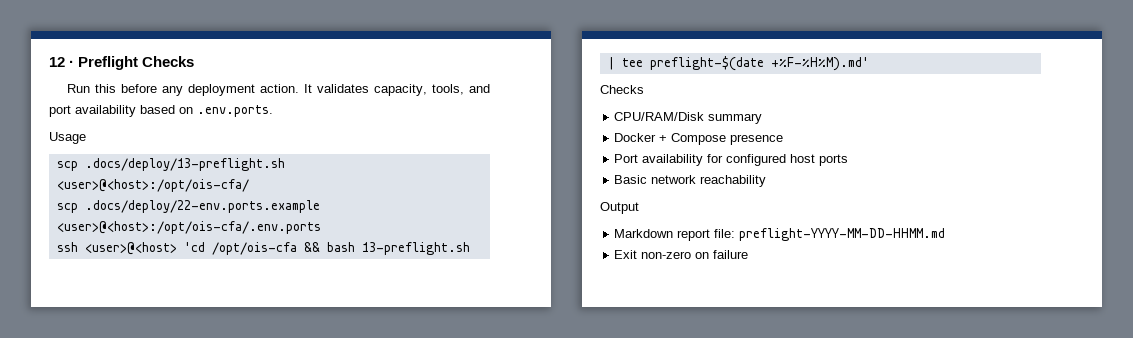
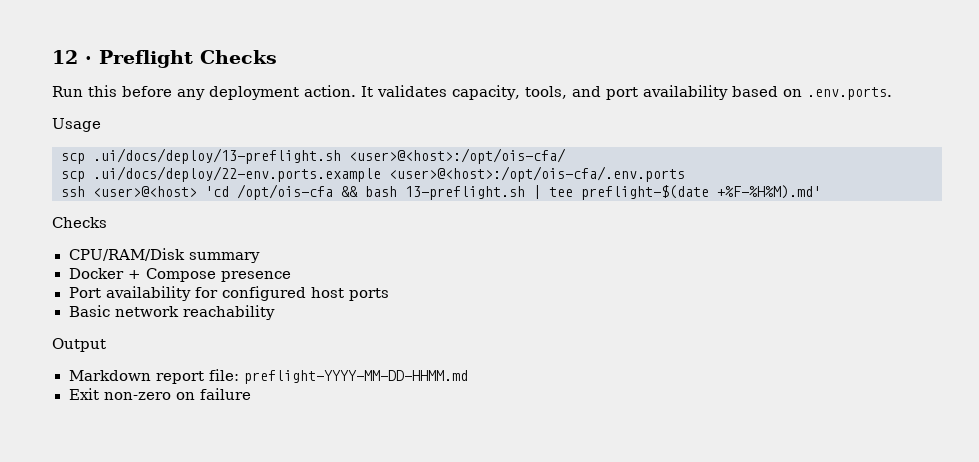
- scp .docs/deploy/13-preflight.sh <user>@<host>:/opt/ois-cfa/
+ scp .ui/docs/deploy/13-preflight.sh <user>@<host>:/opt/ois-cfa/
- scp .docs/deploy/22-env.ports.example <user>@<host>:/opt/ois-cfa/.env.ports
+ scp .ui/docs/deploy/22-env.ports.example <user>@<host>:/opt/ois-cfa/.env.ports

